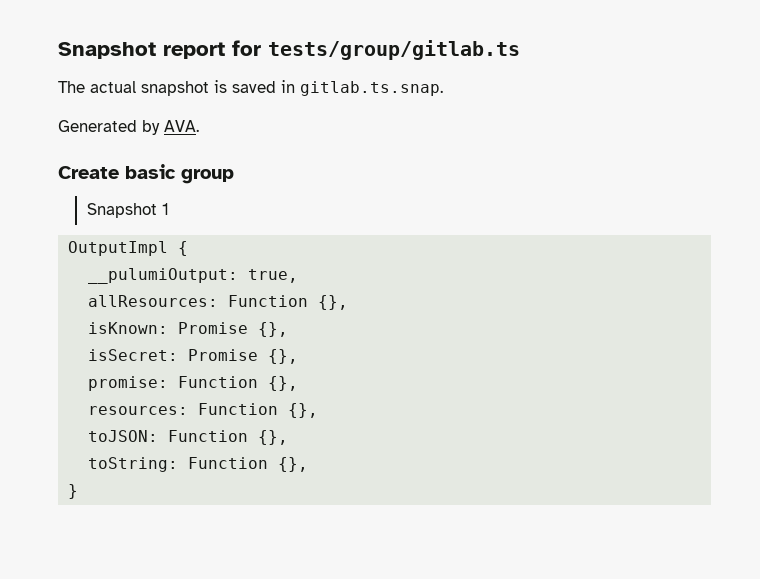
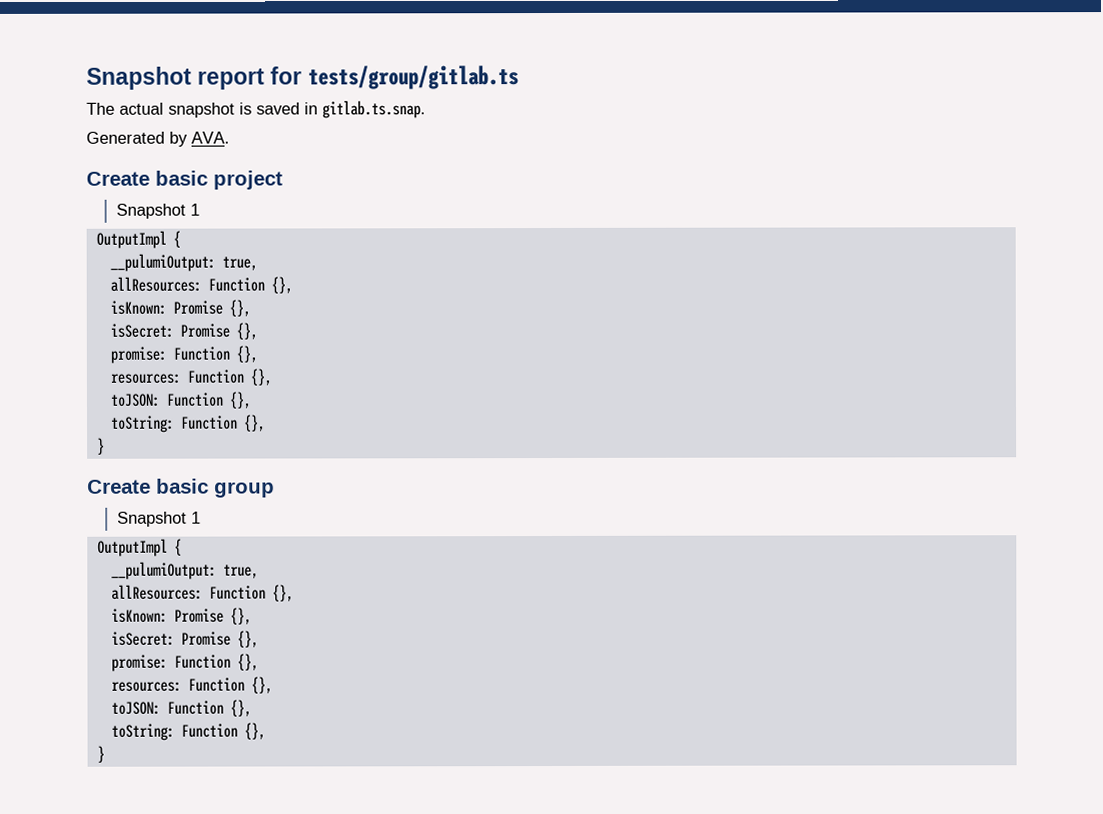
+ Create basic project
+ Snapshot 1
+ OutputImpl {
+ __pulumiOutput: true,
+ allResources: Function {},
+ isKnown: Promise {},
+ isSecret: Promise {},
+ promise: Function {},
+ resources: Function {},
+ toJSON: Function {},
+ toString: Function {},
+ }

